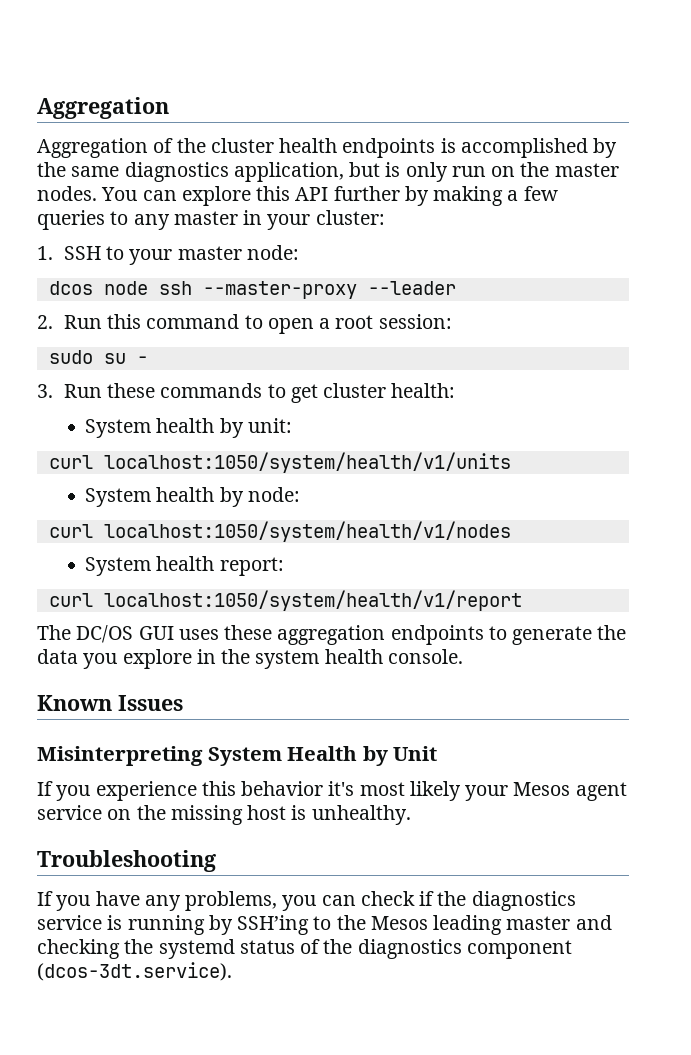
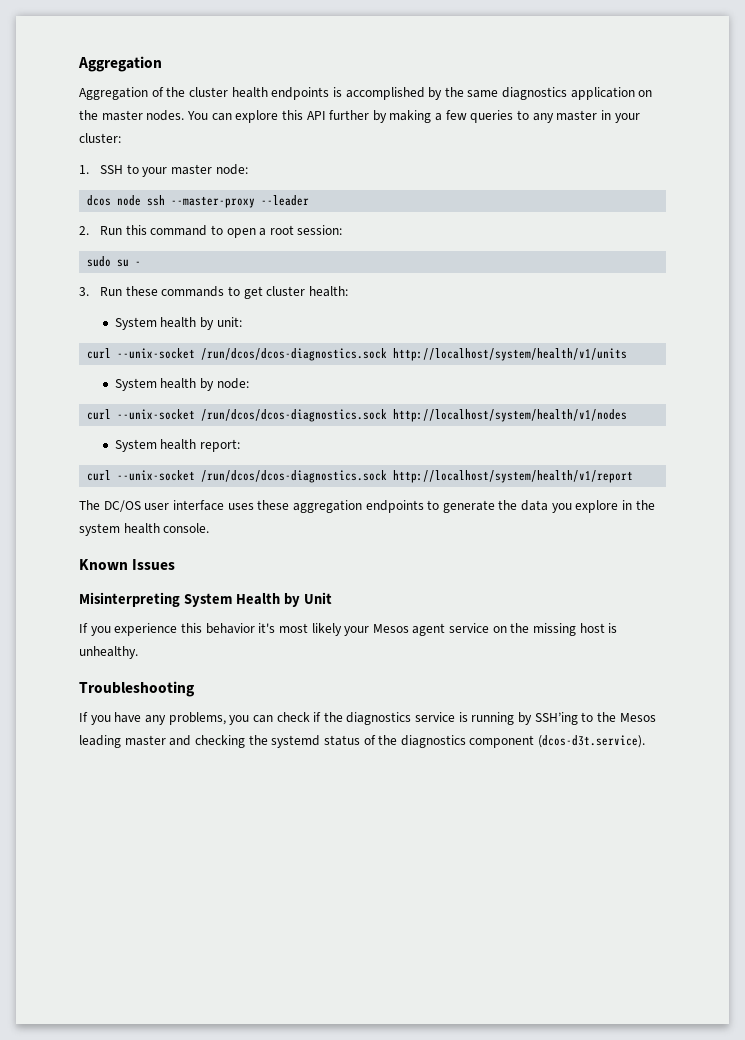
- Aggregation of the cluster health endpoints is accomplished by the same diagnostics application, but is only run on the master nodes.
+ Aggregation of the cluster health endpoints is accomplished by the same diagnostics application on the master nodes.
- curl localhost:1050/system/health/v1/units
+ curl --unix-socket /run/dcos/dcos-diagnostics.sock http://localhost/system/health/v1/units
- curl localhost:1050/system/health/v1/nodes
+ curl --unix-socket /run/dcos/dcos-diagnostics.sock http://localhost/system/health/v1/nodes
- curl localhost:1050/system/health/v1/report
+ curl --unix-socket /run/dcos/dcos-diagnostics.sock http://localhost/system/health/v1/report
- The DC/OS GUI uses these aggregation endpoints to generate the data you explore in the system health console.
+ The DC/OS user interface uses these aggregation endpoints to generate the data you explore in the system health console.
- If you have any problems, you can check if the diagnostics service is running by SSH’ing to the Mesos leading master and checking the systemd status of the diagnostics component (dcos-3dt.service).
+ If you have any problems, you can check if the diagnostics service is running by SSH’ing to the Mesos leading master and checking the systemd status of the diagnostics component (dcos-d3t.service).

